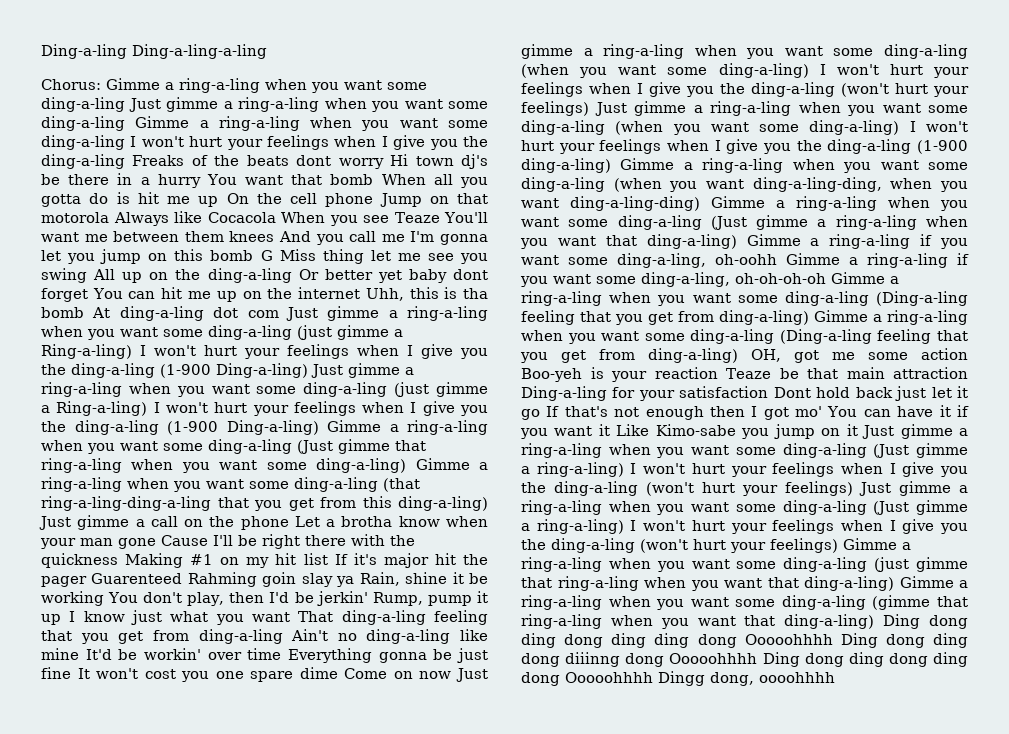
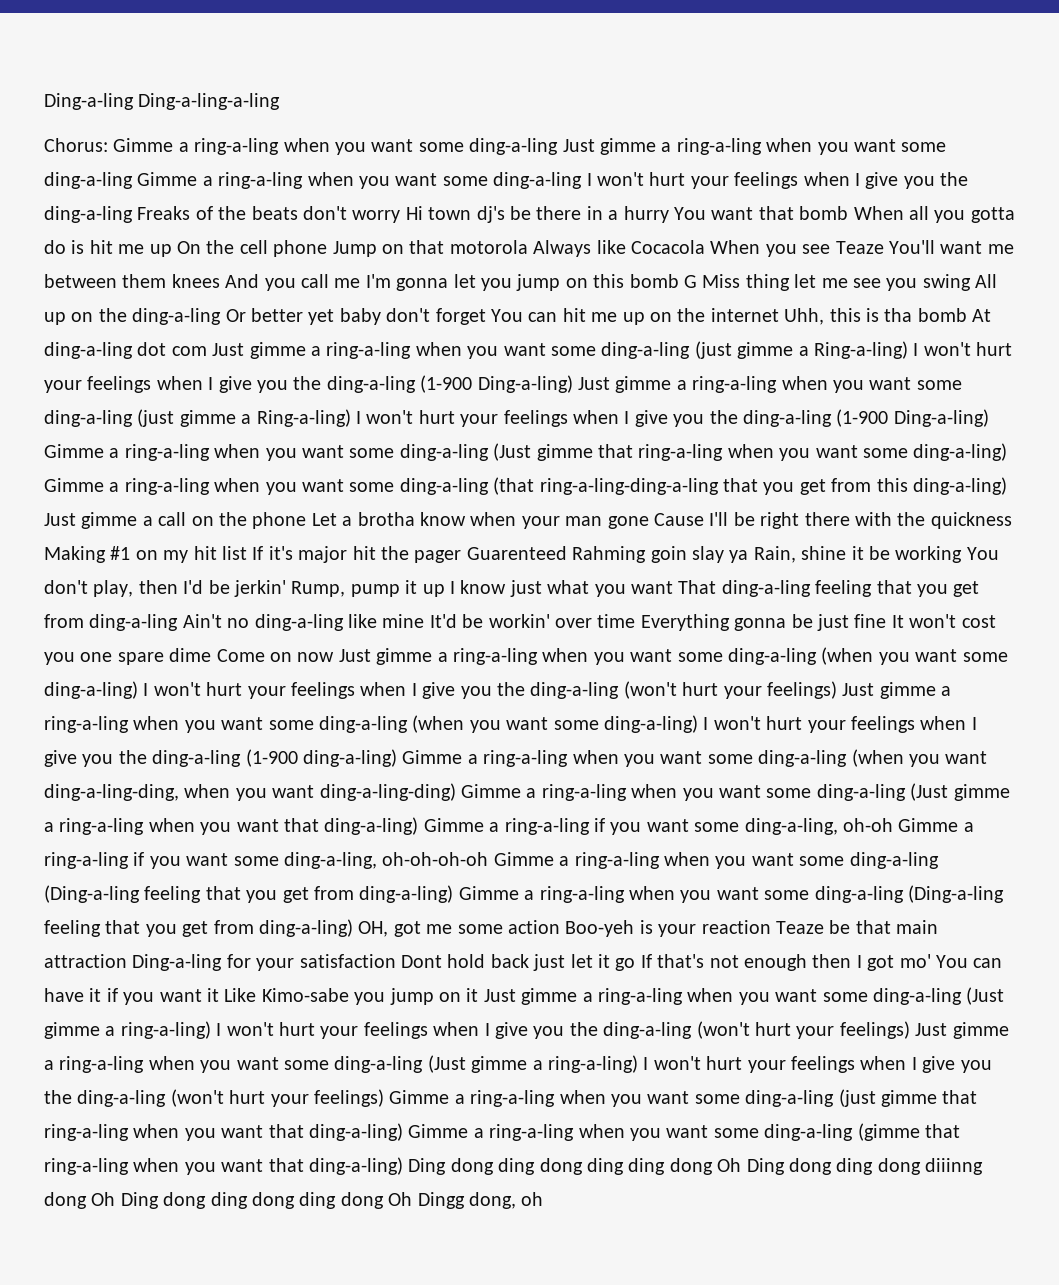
- Gimme a ring-a-ling when you want some ding-a-ling Just gimme a ring-a-ling when you want some ding-a-ling Gimme a ring-a-ling when you want some ding-a-ling I won't hurt your feelings when I give you the ding-a-ling Freaks of the beats dont worry Hi town dj's be there in a hurry You want that bomb When all you gotta do is hit me up On the cell phone Jump on that motorola Always like Cocacola When you see Teaze You'll want me between them knees And you call me I'm gonna let you jump on this bomb G Miss thing let me see you swing All up on the ding-a-ling Or better yet baby dont forget You can hit me up on the internet Uhh, this is tha bomb At ding-a-ling dot com Just gimme a ring-a-ling when you want some ding-a-ling (just gimme a Ring-a-ling) I won't hurt your feelings when I give you the ding-a-ling (1-900 Ding-a-ling) Just gimme a ring-a-ling when you want some ding-a-ling (just gimme a Ring-a-ling) I won't hurt your feelings when I give you the ding-a-ling (1-900 Ding-a-ling) Gimme a ring-a-ling when you want some ding-a-ling (Just gimme that ring-a-ling when you want some ding-a-ling) Gimme a ring-a-ling when you want some ding-a-ling (that ring-a-ling-ding-a-ling that you get from this ding-a-ling) Just gimme a call on the phone Let a brotha know when your man gone Cause I'll be right there with the quickness Making #1 on my hit list If it's major hit the pager Guarenteed Rahming goin slay ya Rain, shine it be working You don't play, then I'd be jerkin' Rump, pump it up I know just what you want That ding-a-ling feeling that you get from ding-a-ling Ain't no ding-a-ling like mine It'd be workin' over time Everything gonna be just fine It won't cost you one spare dime Come on now Just gimme a ring-a-ling when you want some ding-a-ling (when you want some ding-a-ling) I won't hurt your feelings when I give you the ding-a-ling (won't hurt your feelings) Just gimme a ring-a-ling when you want some ding-a-ling (when you want some ding-a-ling) I won't hurt your feelings when I give you the ding-a-ling (1-900 ding-a-ling) Gimme a ring-a-ling when you want some ding-a-ling (when you want ding-a-ling-ding, when you want ding-a-ling-ding) Gimme a ring-a-ling when you want some ding-a-ling (Just gimme a ring-a-ling when you want that ding-a-ling) Gimme a ring-a-ling if you want some ding-a-ling, oh-oohh Gimme a ring-a-ling if you want some ding-a-ling, oh-oh-oh-oh Gimme a ring-a-ling when you want some ding-a-ling (Ding-a-ling feeling that you get from ding-a-ling) Gimme a ring-a-ling when you want some ding-a-ling (Ding-a-ling feeling that you get from ding-a-ling) OH, got me some action Boo-yeh is your reaction Teaze be that main attraction Ding-a-ling for your satisfaction Dont hold back just let it go If that's not enough then I got mo' You can have it if you want it Like Kimo-sabe you jump on it Just gimme a ring-a-ling when you want some ding-a-ling (Just gimme a ring-a-ling) I won't hurt your feelings when I give you the ding-a-ling (won't hurt your feelings) Just gimme a ring-a-ling when you want some ding-a-ling (Just gimme a ring-a-ling) I won't hurt your feelings when I give you the ding-a-ling (won't hurt your feelings) Gimme a ring-a-ling when you want some ding-a-ling (just gimme that ring-a-ling when you want that ding-a-ling) Gimme a ring-a-ling when you want some ding-a-ling (gimme that ring-a-ling when you want that ding-a-ling) Ding dong ding dong ding ding dong Ooooohhhh Ding dong ding dong diiinng dong Ooooohhhh Ding dong ding dong ding dong Ooooohhhh Dingg dong, oooohhhh
+ Gimme a ring-a-ling when you want some ding-a-ling Just gimme a ring-a-ling when you want some ding-a-ling Gimme a ring-a-ling when you want some ding-a-ling I won't hurt your feelings when I give you the ding-a-ling Freaks of the beats don't worry Hi town dj's be there in a hurry You want that bomb When all you gotta do is hit me up On the cell phone Jump on that motorola Always like Cocacola When you see Teaze You'll want me between them knees And you call me I'm gonna let you jump on this bomb G Miss thing let me see you swing All up on the ding-a-ling Or better yet baby don't forget You can hit me up on the internet Uhh, this is tha bomb At ding-a-ling dot com Just gimme a ring-a-ling when you want some ding-a-ling (just gimme a Ring-a-ling) I won't hurt your feelings when I give you the ding-a-ling (1-900 Ding-a-ling) Just gimme a ring-a-ling when you want some ding-a-ling (just gimme a Ring-a-ling) I won't hurt your feelings when I give you the ding-a-ling (1-900 Ding-a-ling) Gimme a ring-a-ling when you want some ding-a-ling (Just gimme that ring-a-ling when you want some ding-a-ling) Gimme a ring-a-ling when you want some ding-a-ling (that ring-a-ling-ding-a-ling that you get from this ding-a-ling) Just gimme a call on the phone Let a brotha know when your man gone Cause I'll be right there with the quickness Making #1 on my hit list If it's major hit the pager Guarenteed Rahming goin slay ya Rain, shine it be working You don't play, then I'd be jerkin' Rump, pump it up I know just what you want That ding-a-ling feeling that you get from ding-a-ling Ain't no ding-a-ling like mine It'd be workin' over time Everything gonna be just fine It won't cost you one spare dime Come on now Just gimme a ring-a-ling when you want some ding-a-ling (when you want some ding-a-ling) I won't hurt your feelings when I give you the ding-a-ling (won't hurt your feelings) Just gimme a ring-a-ling when you want some ding-a-ling (when you want some ding-a-ling) I won't hurt your feelings when I give you the ding-a-ling (1-900 ding-a-ling) Gimme a ring-a-ling when you want some ding-a-ling (when you want ding-a-ling-ding, when you want ding-a-ling-ding) Gimme a ring-a-ling when you want some ding-a-ling (Just gimme a ring-a-ling when you want that ding-a-ling) Gimme a ring-a-ling if you want some ding-a-ling, oh-oh Gimme a ring-a-ling if you want some ding-a-ling, oh-oh-oh-oh Gimme a ring-a-ling when you want some ding-a-ling (Ding-a-ling feeling that you get from ding-a-ling) Gimme a ring-a-ling when you want some ding-a-ling (Ding-a-ling feeling that you get from ding-a-ling) OH, got me some action Boo-yeh is your reaction Teaze be that main attraction Ding-a-ling for your satisfaction Dont hold back just let it go If that's not enough then I got mo' You can have it if you want it Like Kimo-sabe you jump on it Just gimme a ring-a-ling when you want some ding-a-ling (Just gimme a ring-a-ling) I won't hurt your feelings when I give you the ding-a-ling (won't hurt your feelings) Just gimme a ring-a-ling when you want some ding-a-ling (Just gimme a ring-a-ling) I won't hurt your feelings when I give you the ding-a-ling (won't hurt your feelings) Gimme a ring-a-ling when you want some ding-a-ling (just gimme that ring-a-ling when you want that ding-a-ling) Gimme a ring-a-ling when you want some ding-a-ling (gimme that ring-a-ling when you want that ding-a-ling) Ding dong ding dong ding ding dong Oh Ding dong ding dong diiinng dong Oh Ding dong ding dong ding dong Oh Dingg dong, oh

